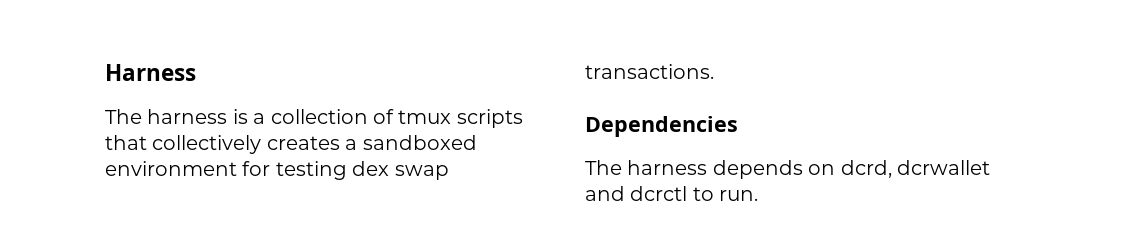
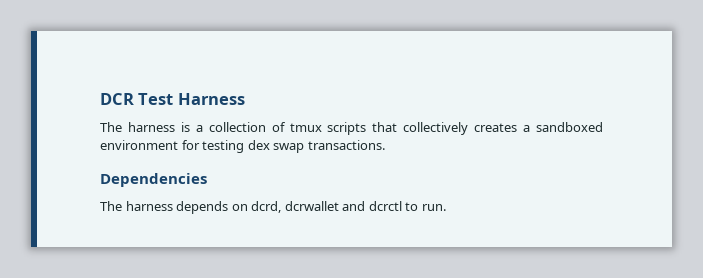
- Harness
+ DCR Test Harness

